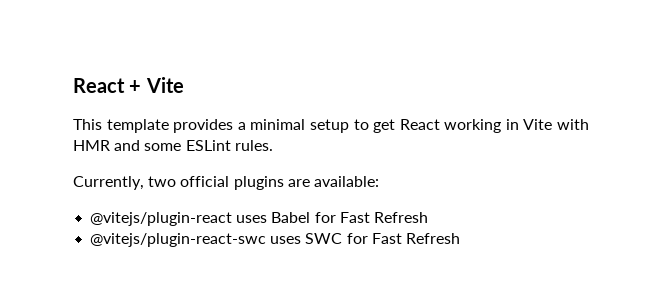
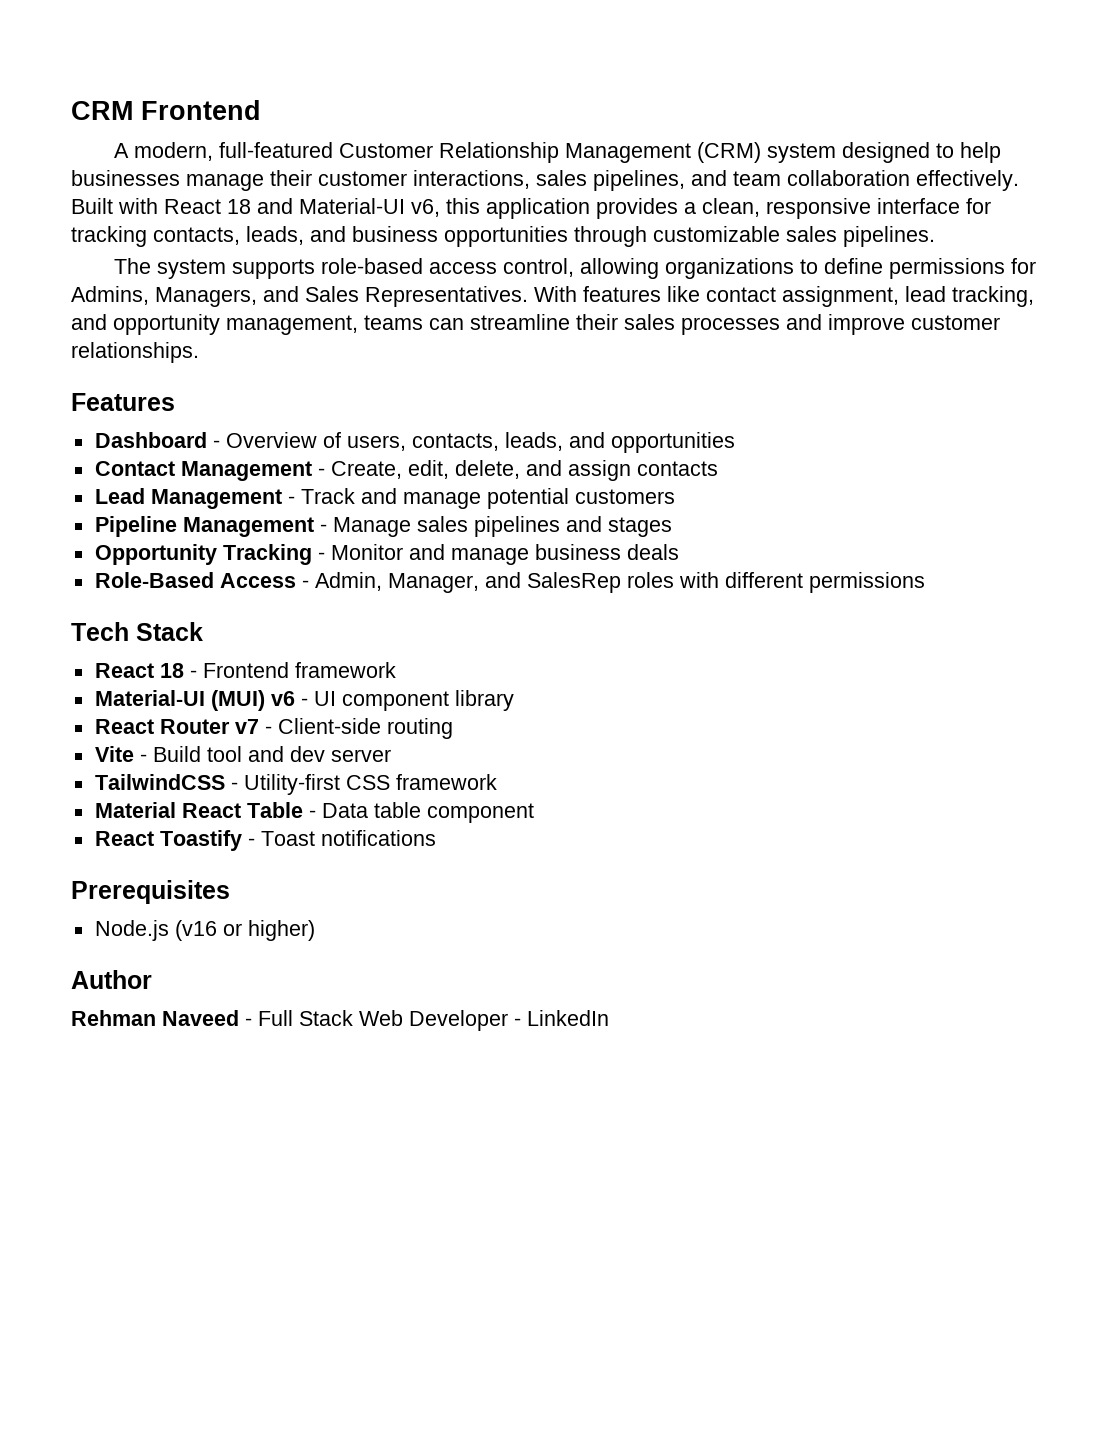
- React + Vite
- This template provides a minimal setup to get React working in Vite with HMR and some ESLint rules.
- Currently, two official plugins are available:
- @vitejs/plugin-react uses Babel for Fast Refresh
- @vitejs/plugin-react-swc uses SWC for Fast Refresh
+ CRM Frontend
+ A modern, full-featured Customer Relationship Management (CRM) system designed to help businesses manage their customer interactions, sales pipelines, and team collaboration effectively. Built with React 18 and Material-UI v6, this application provides a clean, responsive interface for tracking contacts, leads, and business opportunities through customizable sales pipelines.
+ The system supports role-based access control, allowing organizations to define permissions for Admins, Managers, and Sales Representatives. With features like contact assignment, lead tracking, and opportunity management, teams can streamline their sales processes and improve customer relationships.
+ Features
+ Dashboard - Overview of users, contacts, leads, and opportunities
+ Contact Management - Create, edit, delete, and assign contacts
+ Lead Management - Track and manage potential customers
+ Pipeline Management - Manage sales pipelines and stages
+ Opportunity Tracking - Monitor and manage business deals
+ Role-Based Access - Admin, Manager, and SalesRep roles with different permissions
+ Tech Stack
+ React 18 - Frontend framework
+ Material-UI (MUI) v6 - UI component library
+ React Router v7 - Client-side routing
+ Vite - Build tool and dev server
+ TailwindCSS - Utility-first CSS framework
+ Material React Table - Data table component
+ React Toastify - Toast notifications
+ Prerequisites
+ Node.js (v16 or higher)
+ Author
+ Rehman Naveed - Full Stack Web Developer - LinkedIn

